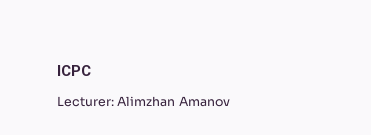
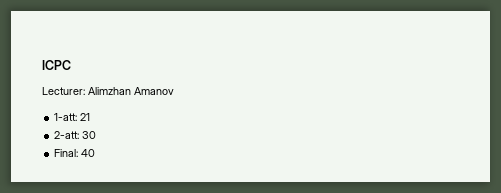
+ 1-att: 21
+ 2-att: 30
+ Final: 40

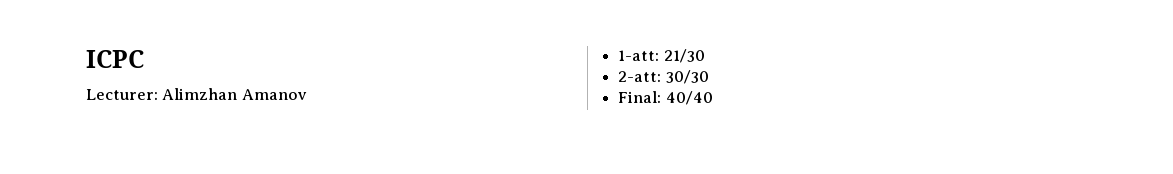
- 1-att: 21
+ 1-att: 21/30
- 2-att: 30
+ 2-att: 30/30
- Final: 40
+ Final: 40/40

